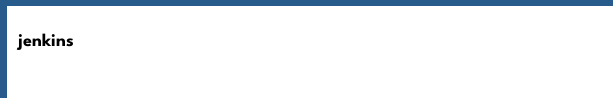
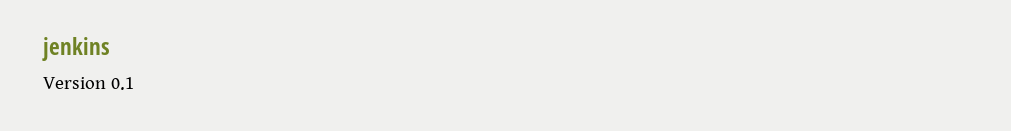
+ Version 0.1

